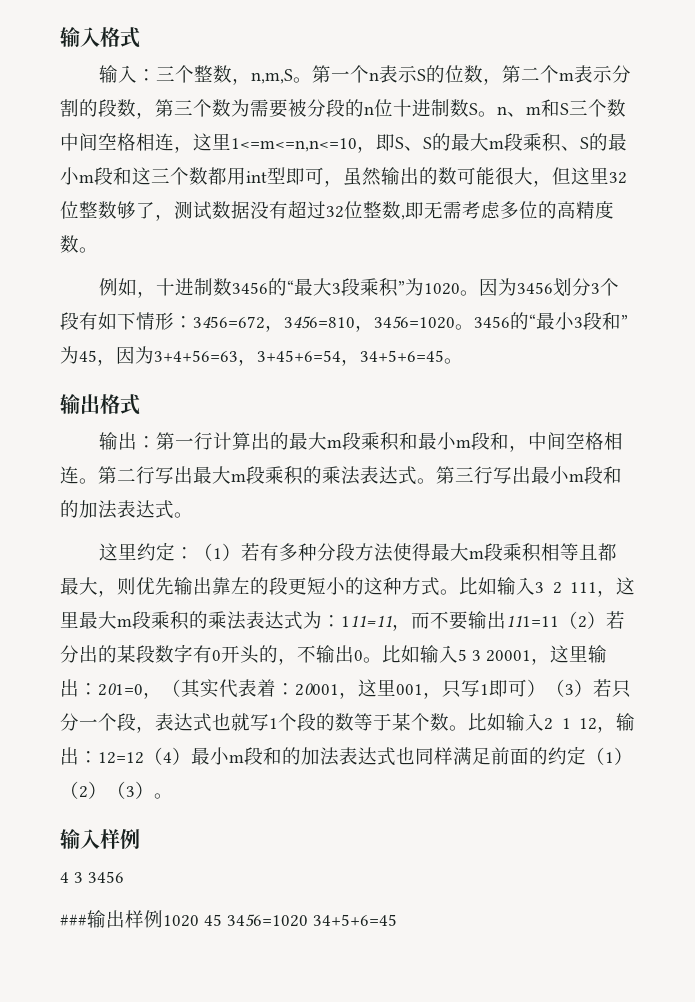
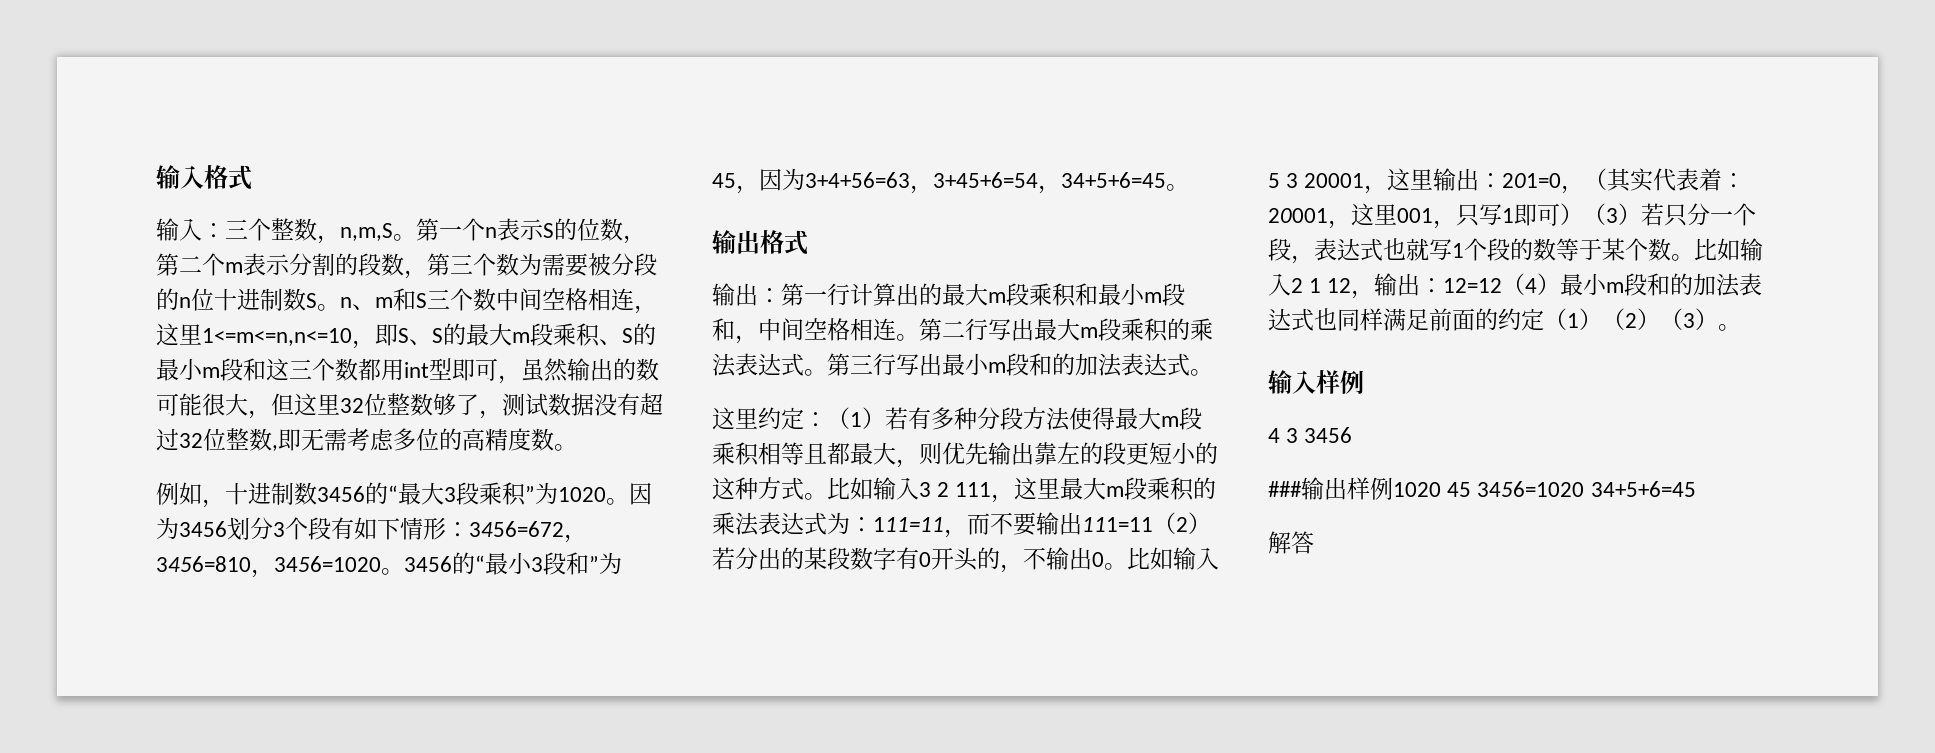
+ 解答

